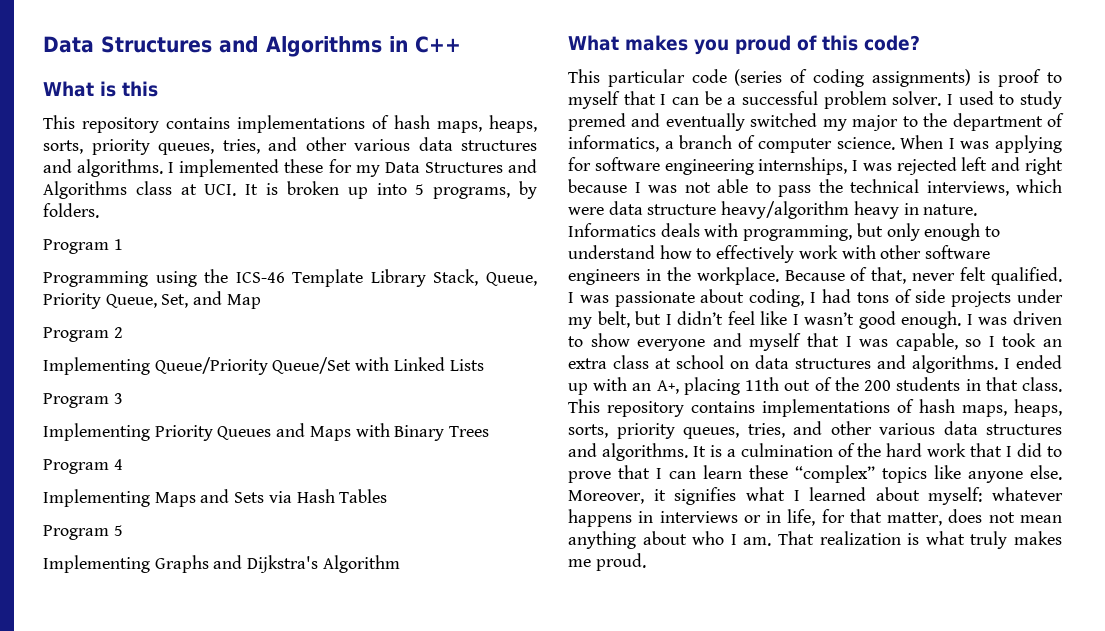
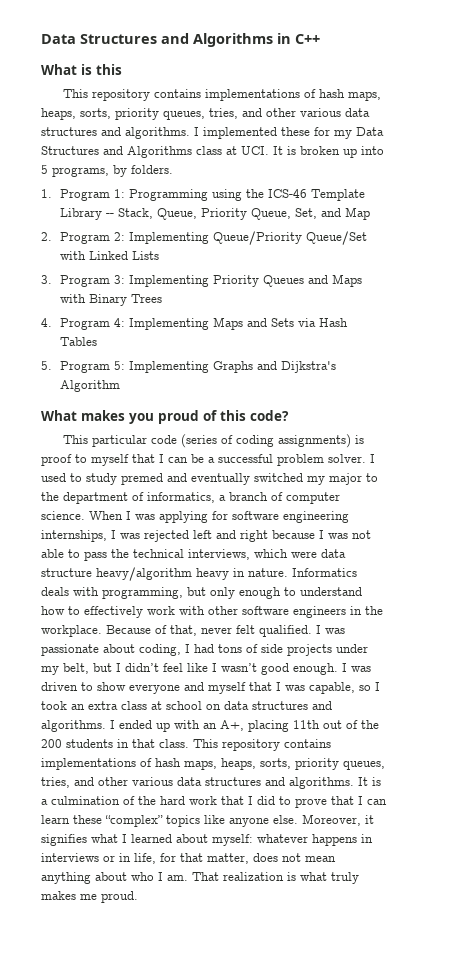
- Program 1
- Programming using the ICS-46 Template Library Stack, Queue, Priority Queue, Set, and Map
+ 1. Program 1: Programming using the ICS-46 Template Library -- Stack, Queue, Priority Queue, Set, and Map
- Program 2
- Implementing Queue/Priority Queue/Set with Linked Lists
+ 2. Program 2: Implementing Queue/Priority Queue/Set with Linked Lists
- Program 3
- Implementing Priority Queues and Maps with Binary Trees
+ 3. Program 3: Implementing Priority Queues and Maps with Binary Trees
- Program 4
- Implementing Maps and Sets via Hash Tables
+ 4. Program 4: Implementing Maps and Sets via Hash Tables
- Program 5
- Implementing Graphs and Dijkstra's Algorithm
+ 5. Program 5: Implementing Graphs and Dijkstra's Algorithm

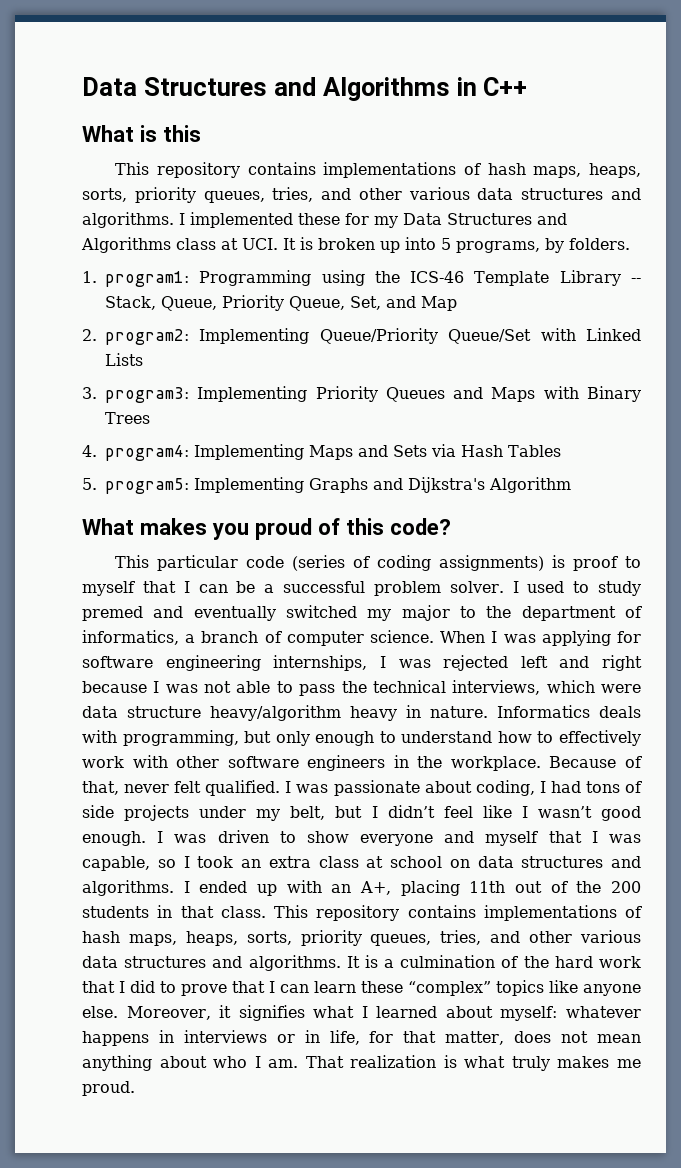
- 1. Program 1: Programming using the ICS-46 Template Library -- Stack, Queue, Priority Queue, Set, and Map
+ 1. program1: Programming using the ICS-46 Template Library -- Stack, Queue, Priority Queue, Set, and Map
- 2. Program 2: Implementing Queue/Priority Queue/Set with Linked Lists
+ 2. program2: Implementing Queue/Priority Queue/Set with Linked Lists
- 3. Program 3: Implementing Priority Queues and Maps with Binary Trees
+ 3. program3: Implementing Priority Queues and Maps with Binary Trees
- 4. Program 4: Implementing Maps and Sets via Hash Tables
+ 4. program4: Implementing Maps and Sets via Hash Tables
- 5. Program 5: Implementing Graphs and Dijkstra's Algorithm
+ 5. program5: Implementing Graphs and Dijkstra's Algorithm

